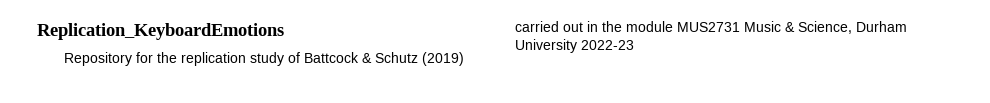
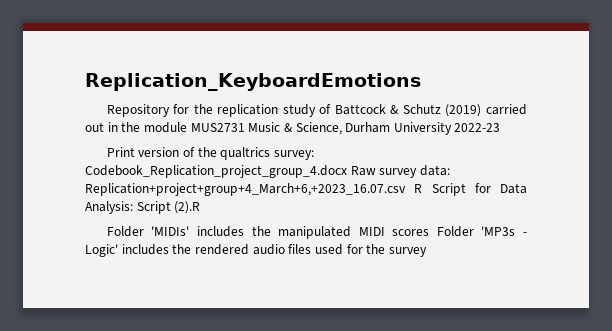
+ Print version of the qualtrics survey: Codebook_Replication_project_group_4.docx Raw survey data: Replication+project+group+4_March+6,+2023_16.07.csv R Script for Data Analysis: Script (2).R
+ Folder 'MIDIs' includes the manipulated MIDI scores Folder 'MP3s - Logic' includes the rendered audio files used for the survey

